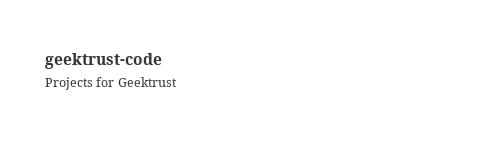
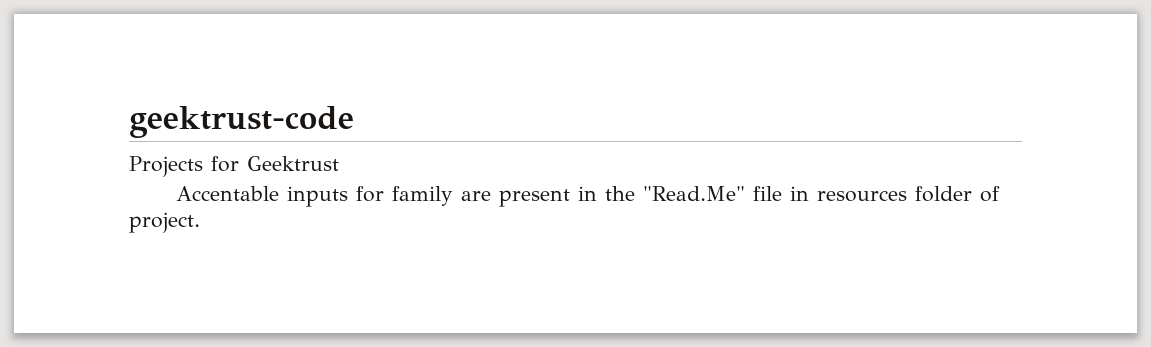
+ Accentable inputs for family are present in the "Read.Me" file in resources folder of project.

